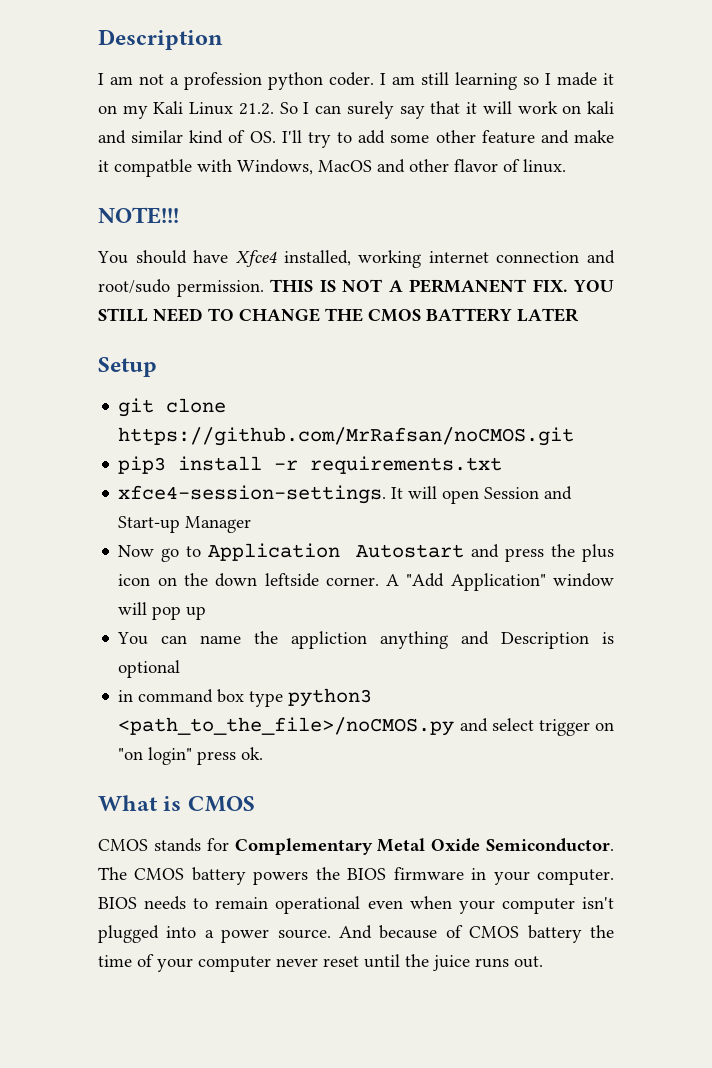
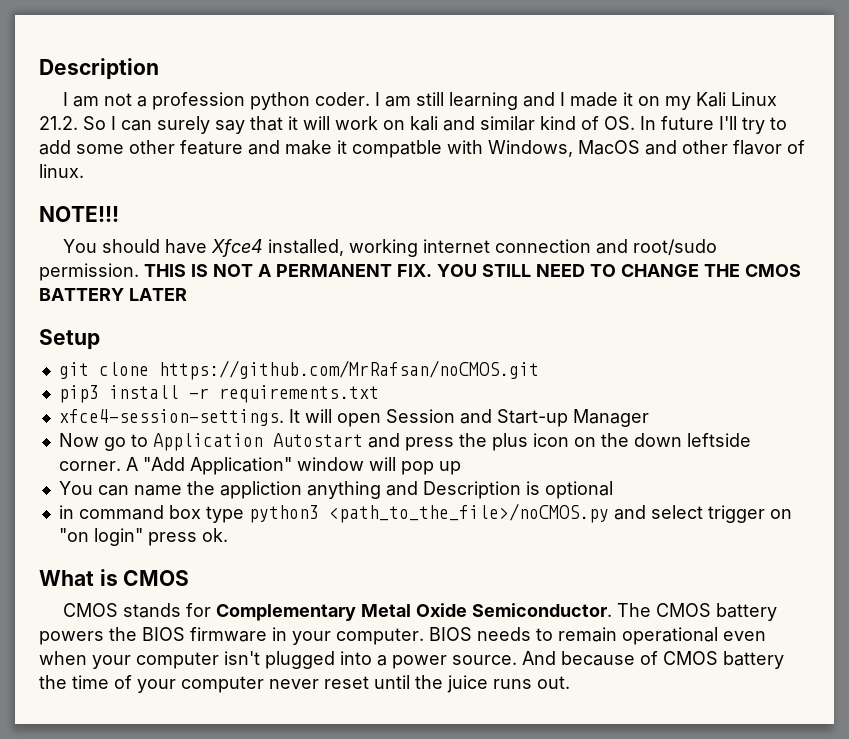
- I am still learning so I made it on my Kali Linux 21.2. So I can surely say that it will work on kali and similar kind of OS. I'll try to add some other feature and make it compatble with Windows, MacOS and other flavor of linux.
+ I am still learning and I made it on my Kali Linux 21.2. So I can surely say that it will work on kali and similar kind of OS. In future I'll try to add some other feature and make it compatble with Windows, MacOS and other flavor of linux.

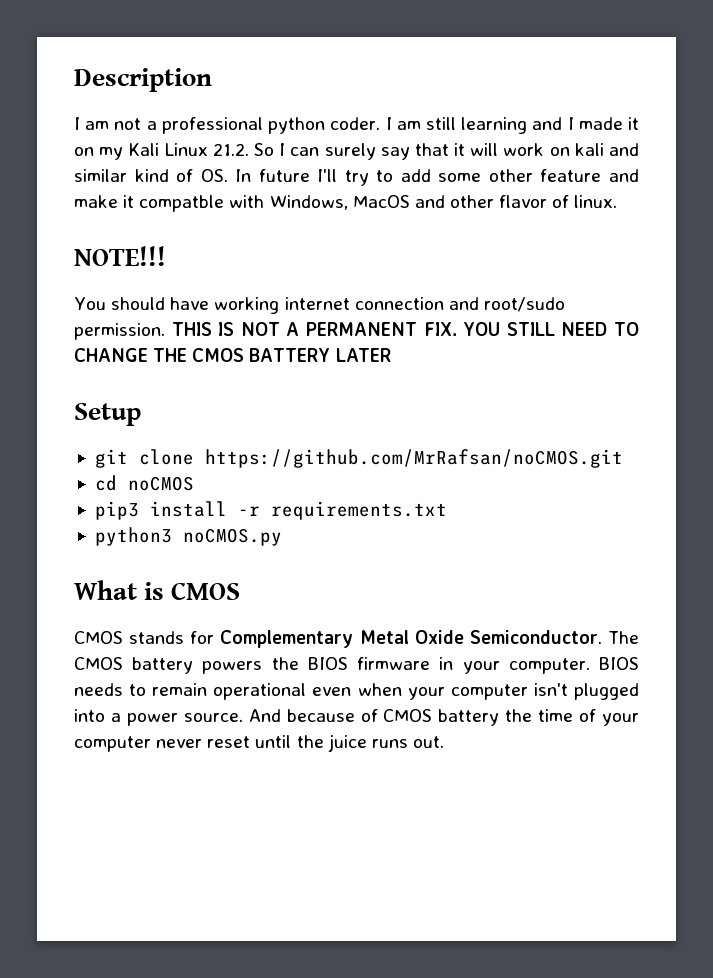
- I am not a profession python coder.
+ I am not a professional python coder.
- You should have Xfce4 installed, working internet connection and root/sudo permission.
+ You should have working internet connection and root/sudo permission.
+ cd noCMOS
- xfce4-session-settings. It will open Session and Start-up Manager
- Now go to Application Autostart and press the plus icon on the down leftside corner. A "Add Application" window will pop up
- You can name the appliction anything and Description is optional
- in command box type python3 <path_to_the_file>/noCMOS.py and select trigger on "on login" press ok.
+ python3 noCMOS.py

